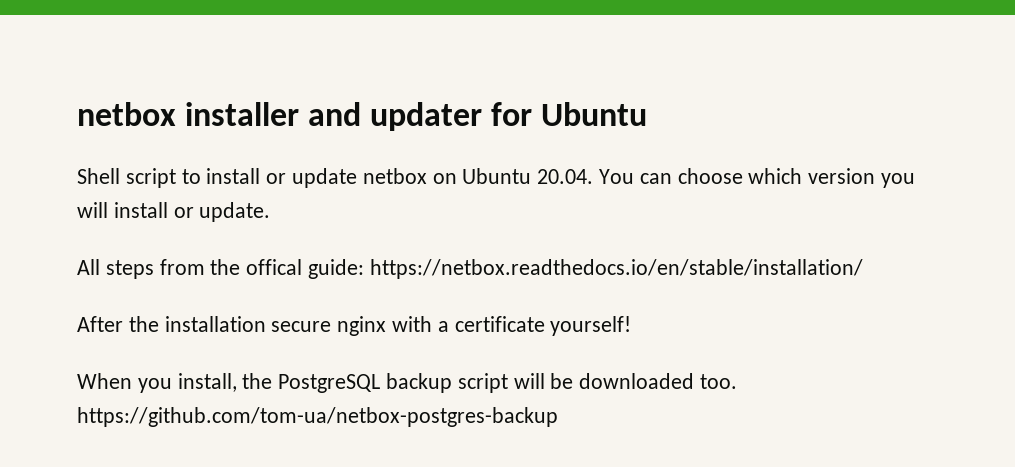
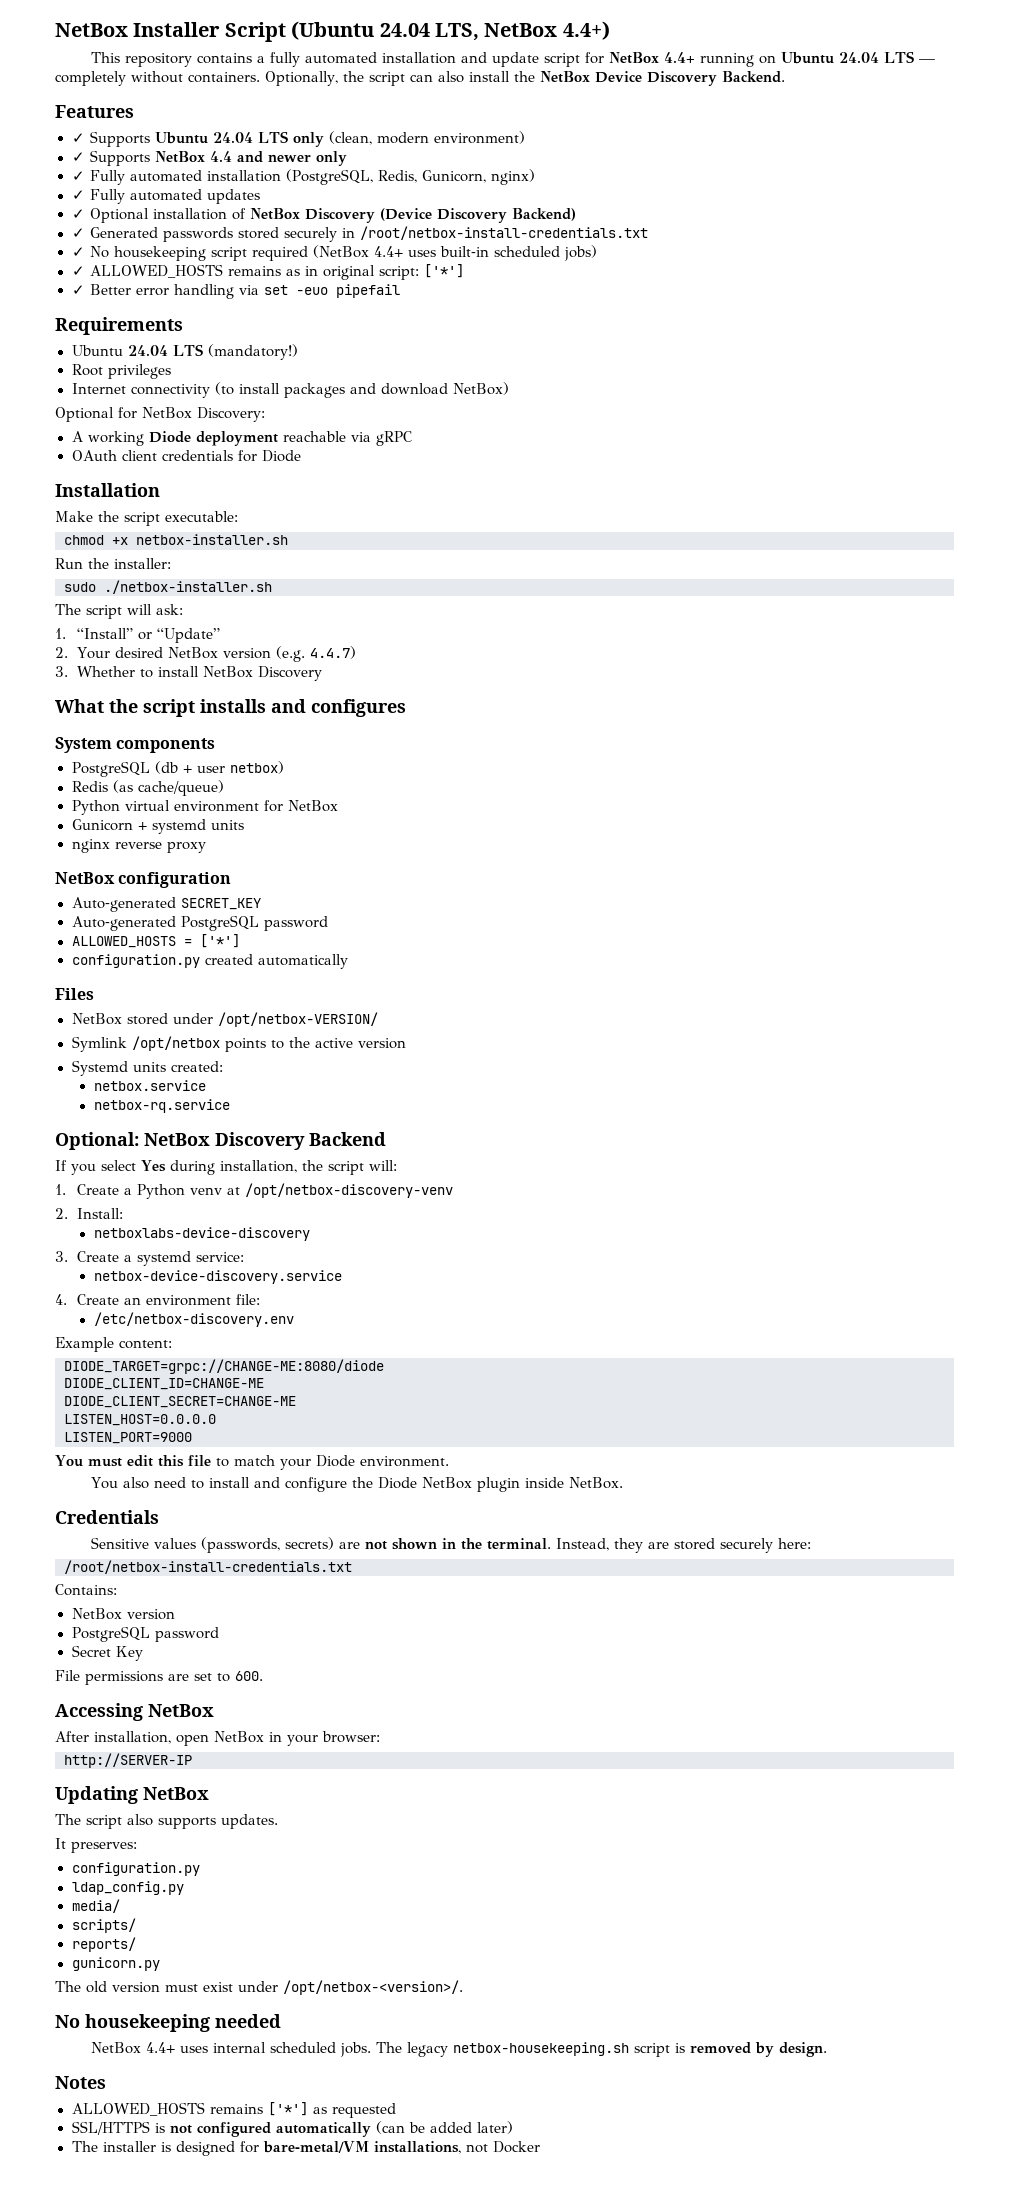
- netbox installer and updater for Ubuntu
- Shell script to install or update netbox on Ubuntu 20.04. You can choose which version you will install or update.
- All steps from the offical guide: https://netbox.readthedocs.io/en/stable/installation/
- After the installation secure nginx with a certificate yourself!
- When you install, the PostgreSQL backup script will be downloaded too. https://github.com/tom-ua/netbox-postgres-backup
+ NetBox Installer Script (Ubuntu 24.04 LTS, NetBox 4.4+)
+ This repository contains a fully automated installation and update script for NetBox 4.4+ running on Ubuntu 24.04 LTS — completely without containers. Optionally, the script can also install the NetBox Device Discovery Backend.
+ Features
+ ✓ Supports Ubuntu 24.04 LTS only (clean, modern environment)
+ ✓ Supports NetBox 4.4 and newer only
+ ✓ Fully automated installation (PostgreSQL, Redis, Gunicorn, nginx)
+ ✓ Fully automated updates
+ ✓ Optional installation of NetBox Discovery (Device Discovery Backend)
+ ✓ Generated passwords stored securely in /root/netbox-install-credentials.txt
+ ✓ No housekeeping script required (NetBox 4.4+ uses built‑in scheduled jobs)
+ ✓ ALLOWED_HOSTS remains as in original script: ['*']
+ ✓ Better error handling via set -euo pipefail
+ Requirements
+ Ubuntu 24.04 LTS (mandatory!)
+ Root privileges
+ Internet connectivity (to install packages and download NetBox)
+ Optional for NetBox Discovery:
+ A working Diode deployment reachable via gRPC
+ OAuth client credentials for Diode
+ Installation
+ Make the script executable:
+ chmod +x netbox-installer.sh
+ Run the installer:
+ sudo ./netbox-installer.sh
+ The script will ask:
+ 1. “Install” or “Update”
+ 2. Your desired NetBox version (e.g. 4.4.7)
+ 3. Whether to install NetBox Discovery
+ What the script installs and configures
+ System components
+ PostgreSQL (db + user netbox)
+ Redis (as cache/queue)
+ Python virtual environment for NetBox
+ Gunicorn + systemd units
+ nginx reverse proxy
+ NetBox configuration
+ Auto‑generated SECRET_KEY
+ Auto‑generated PostgreSQL password
+ ALLOWED_HOSTS = ['*']
+ configuration.py created automatically
+ Files
+ NetBox stored under /opt/netbox-VERSION/
+ Symlink /opt/netbox points to the active version
+ Systemd units created:
+ netbox.service
+ netbox-rq.service
+ Optional: NetBox Discovery Backend
+ If you select Yes during installation, the script will:
+ 1. Create a Python venv at /opt/netbox-discovery-venv
+ 2. Install:
+ netboxlabs-device-discovery
+ 3. Create a systemd service:
+ netbox-device-discovery.service
+ 4. Create an environment file:
+ /etc/netbox-discovery.env
+ Example content:
+ DIODE_TARGET=grpc://CHANGE-ME:8080/diode
+ DIODE_CLIENT_ID=CHANGE-ME
+ DIODE_CLIENT_SECRET=CHANGE-ME
+ LISTEN_HOST=0.0.0.0
+ LISTEN_PORT=9000
+ You must edit this file to match your Diode environment.
+ You also need to install and configure the Diode NetBox plugin inside NetBox.
+ Credentials
+ Sensitive values (passwords, secrets) are not shown in the terminal. Instead, they are stored securely here:
+ /root/netbox-install-credentials.txt
+ Contains:
+ NetBox version
+ PostgreSQL password
+ Secret Key
+ File permissions are set to 600.
+ Accessing NetBox
+ After installation, open NetBox in your browser:
+ http://SERVER-IP
+ Updating NetBox
+ The script also supports updates.
+ It preserves:
+ configuration.py
+ ldap_config.py
+ media/
+ scripts/
+ reports/
+ gunicorn.py
+ The old version must exist under /opt/netbox-<version>/.
+ No housekeeping needed
+ NetBox 4.4+ uses internal scheduled jobs. The legacy netbox-housekeeping.sh script is removed by design.
+ Notes
+ ALLOWED_HOSTS remains ['*'] as requested
+ SSL/HTTPS is not configured automatically (can be added later)
+ The installer is designed for bare‑metal/VM installations, not Docker

